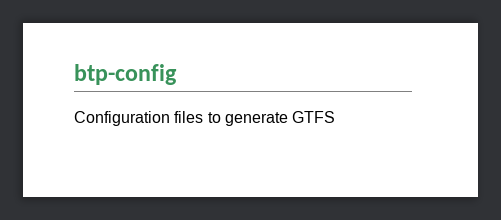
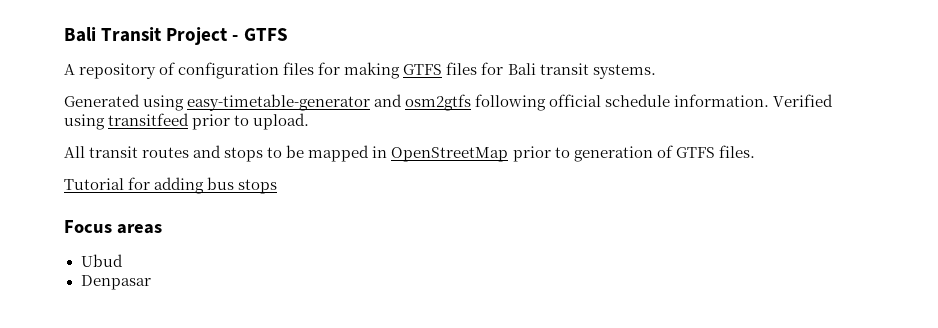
- btp-config
- Configuration files to generate GTFS
+ Bali Transit Project - GTFS
+ A repository of configuration files for making GTFS files for Bali transit systems.
+ Generated using easy-timetable-generator and osm2gtfs following official schedule information. Verified using transitfeed prior to upload.
+ All transit routes and stops to be mapped in OpenStreetMap prior to generation of GTFS files.
+ Tutorial for adding bus stops
+ Focus areas
+ Ubud
+ Denpasar

